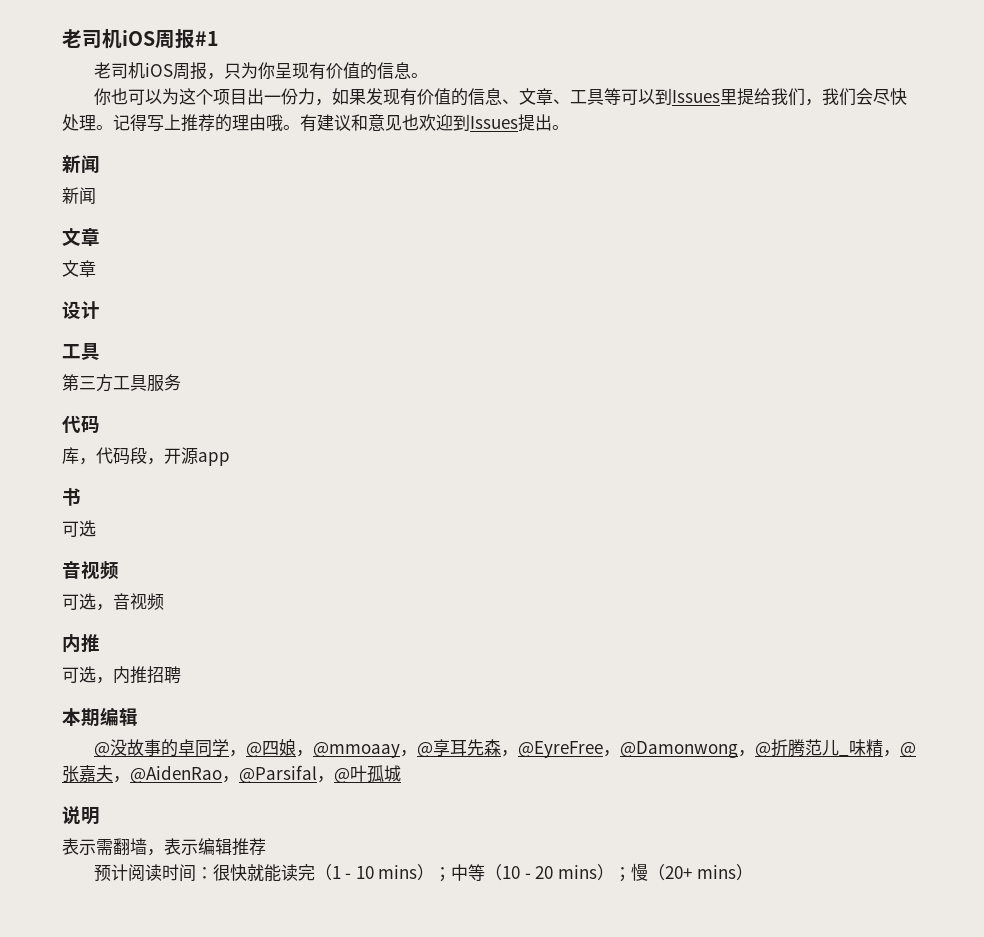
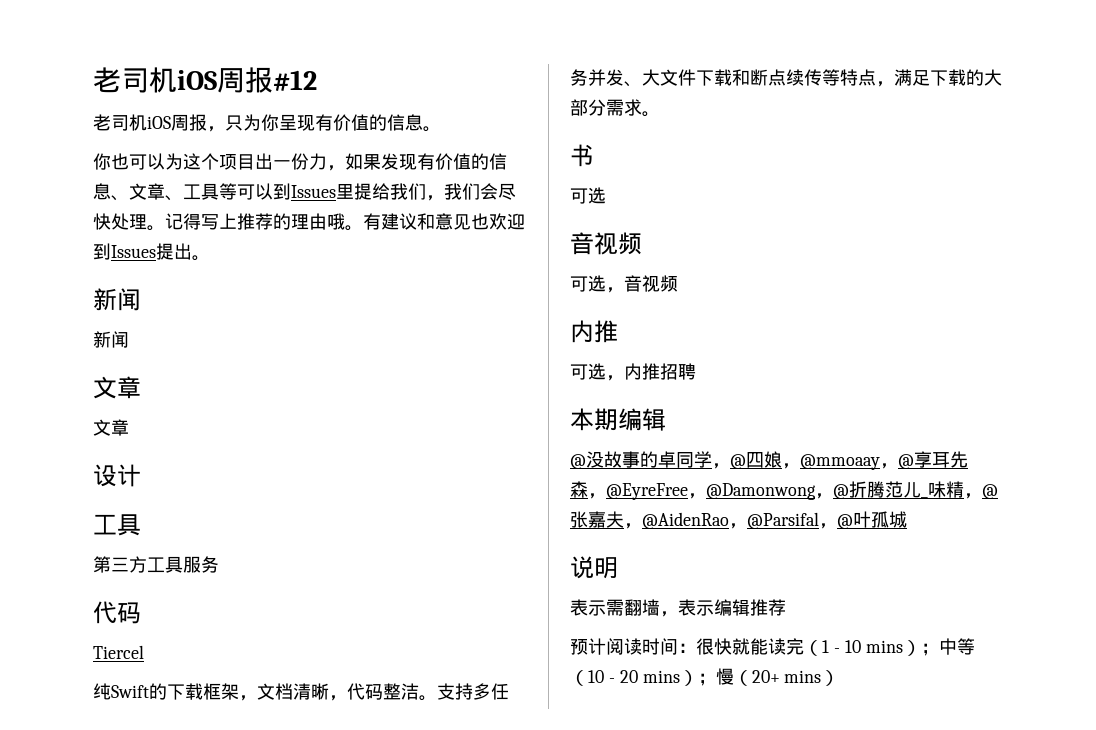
- 老司机iOS周报#1
+ 老司机iOS周报#12
- 库，代码段，开源app
+ Tiercel
+ 纯Swift的下载框架，文档清晰，代码整洁。支持多任务并发、大文件下载和断点续传等特点，满足下载的大部分需求。

